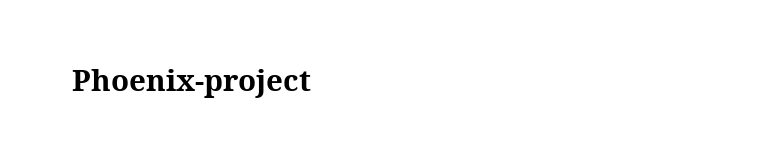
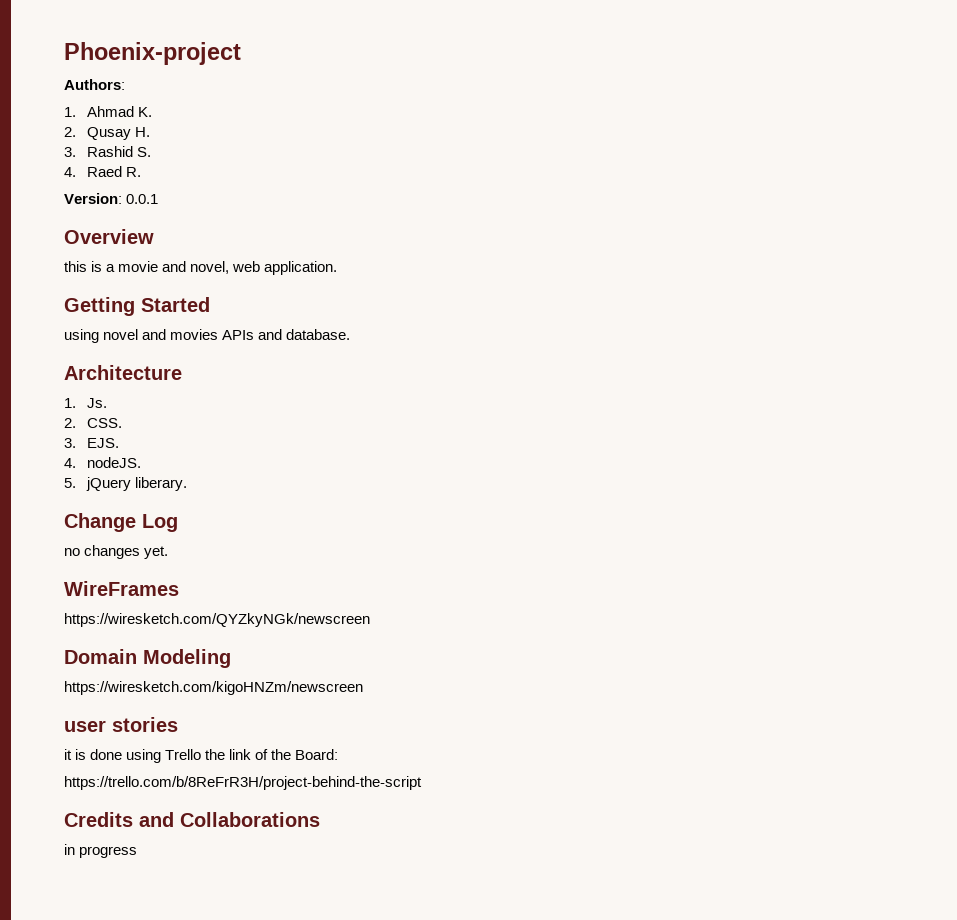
+ Authors:
+ 1. Ahmad K.
+ 2. Qusay H.
+ 3. Rashid S.
+ 4. Raed R.
+ Version: 0.0.1
+ Overview
+ this is a movie and novel, web application.
+ Getting Started
+ using novel and movies APIs and database.
+ Architecture
+ 1. Js.
+ 2. CSS.
+ 3. EJS.
+ 4. nodeJS.
+ 5. jQuery liberary.
+ Change Log
+ no changes yet.
+ WireFrames
+ https://wiresketch.com/QYZkyNGk/newscreen
+ Domain Modeling
+ https://wiresketch.com/kigoHNZm/newscreen
+ user stories
+ it is done using Trello the link of the Board:
+ https://trello.com/b/8ReFrR3H/project-behind-the-script
+ Credits and Collaborations
+ in progress

